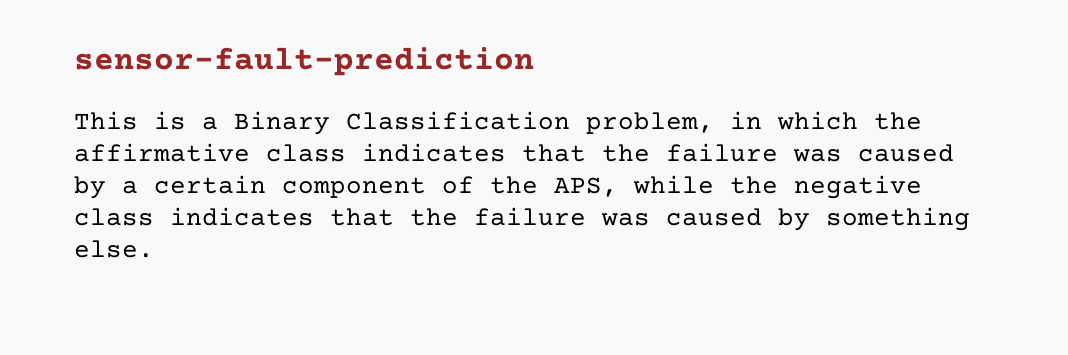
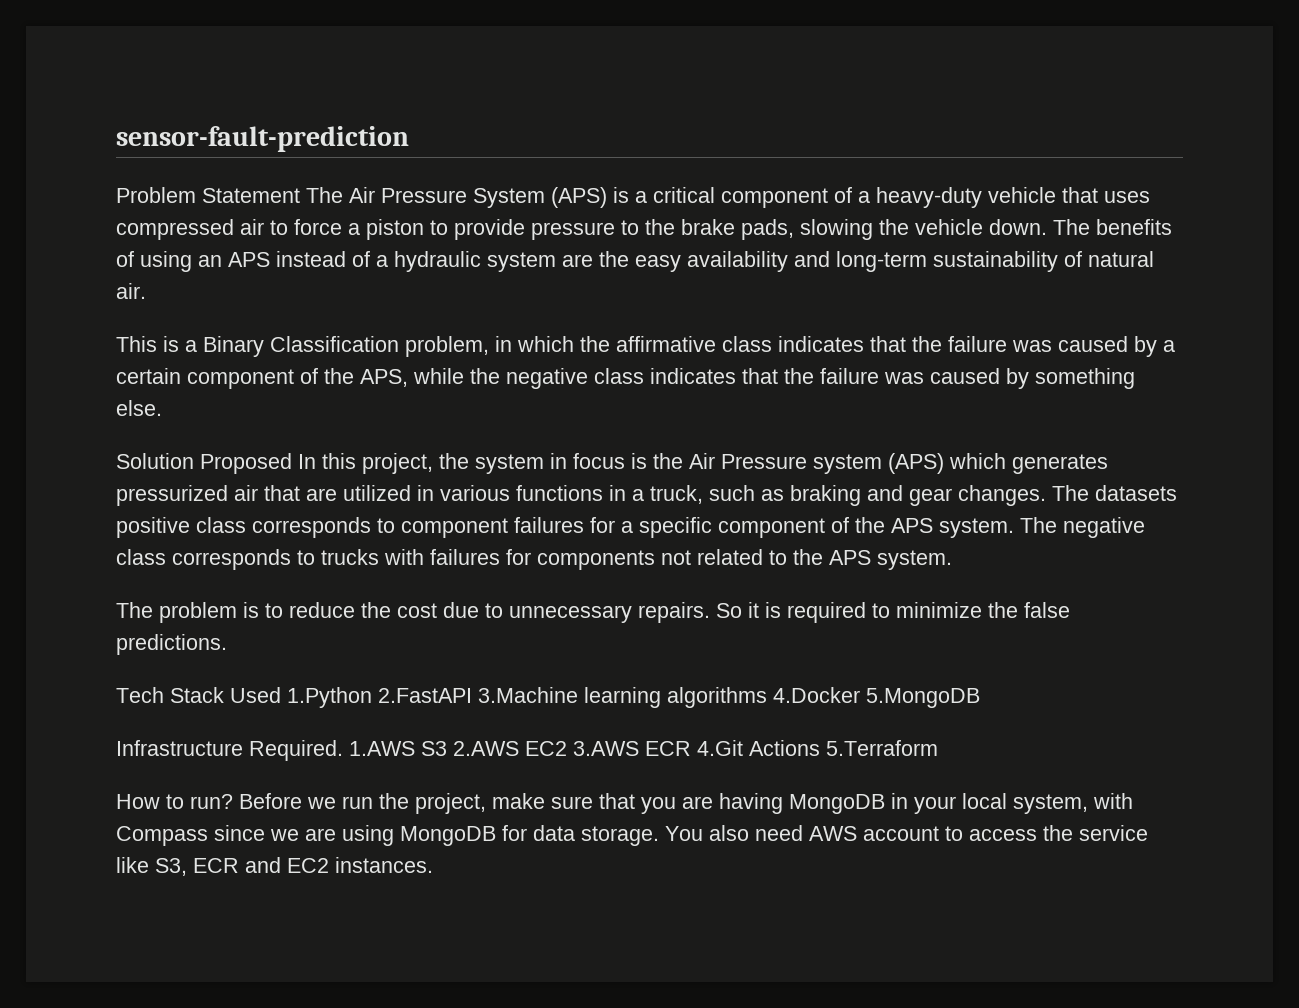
+ Problem Statement The Air Pressure System (APS) is a critical component of a heavy-duty vehicle that uses compressed air to force a piston to provide pressure to the brake pads, slowing the vehicle down. The benefits of using an APS instead of a hydraulic system are the easy availability and long-term sustainability of natural air.
+ Solution Proposed In this project, the system in focus is the Air Pressure system (APS) which generates pressurized air that are utilized in various functions in a truck, such as braking and gear changes. The datasets positive class corresponds to component failures for a specific component of the APS system. The negative class corresponds to trucks with failures for components not related to the APS system.
+ The problem is to reduce the cost due to unnecessary repairs. So it is required to minimize the false predictions.
+ Tech Stack Used 1.Python 2.FastAPI 3.Machine learning algorithms 4.Docker 5.MongoDB
+ Infrastructure Required. 1.AWS S3 2.AWS EC2 3.AWS ECR 4.Git Actions 5.Terraform
+ How to run? Before we run the project, make sure that you are having MongoDB in your local system, with Compass since we are using MongoDB for data storage. You also need AWS account to access the service like S3, ECR and EC2 instances.

